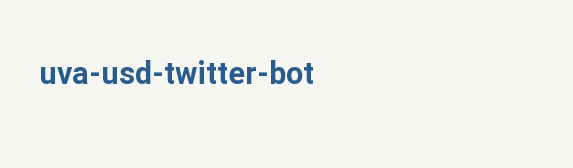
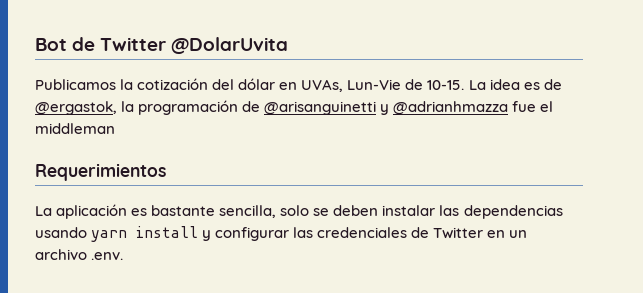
- uva-usd-twitter-bot
+ Bot de Twitter @DolarUvita
+ Publicamos la cotización del dólar en UVAs, Lun-Vie de 10-15. La idea es de @ergastok, la programación de @arisanguinetti y @adrianhmazza fue el middleman
+ Requerimientos
+ La aplicación es bastante sencilla, solo se deben instalar las dependencias usando yarn install y configurar las credenciales de Twitter en un archivo .env.

